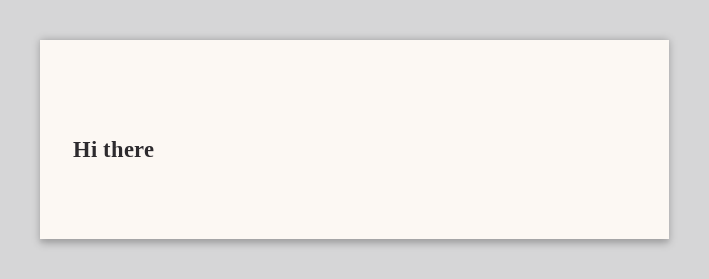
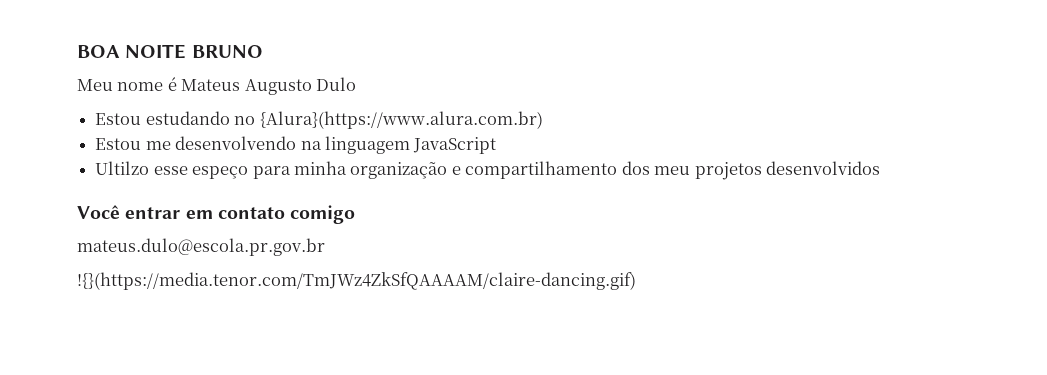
- Hi there
+ BOA NOITE BRUNO
+ Meu nome é Mateus Augusto Dulo
+ Estou estudando no {Alura}(https://www.alura.com.br)
+ Estou me desenvolvendo na linguagem JavaScript
+ Ultilzo esse espeço para minha organização e compartilhamento dos meu projetos desenvolvidos
+ Você entrar em contato comigo
+ mateus.dulo@escola.pr.gov.br
+ !{}(https://media.tenor.com/TmJWz4ZkSfQAAAAM/claire-dancing.gif)

